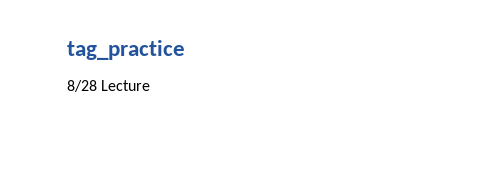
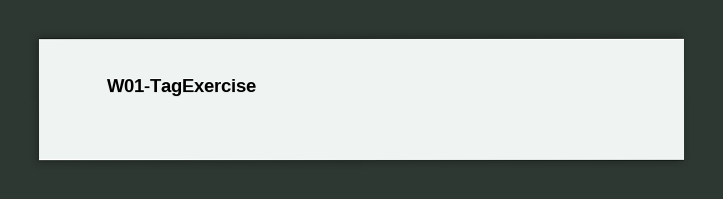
- tag_practice
- 8/28 Lecture
+ W01-TagExercise

